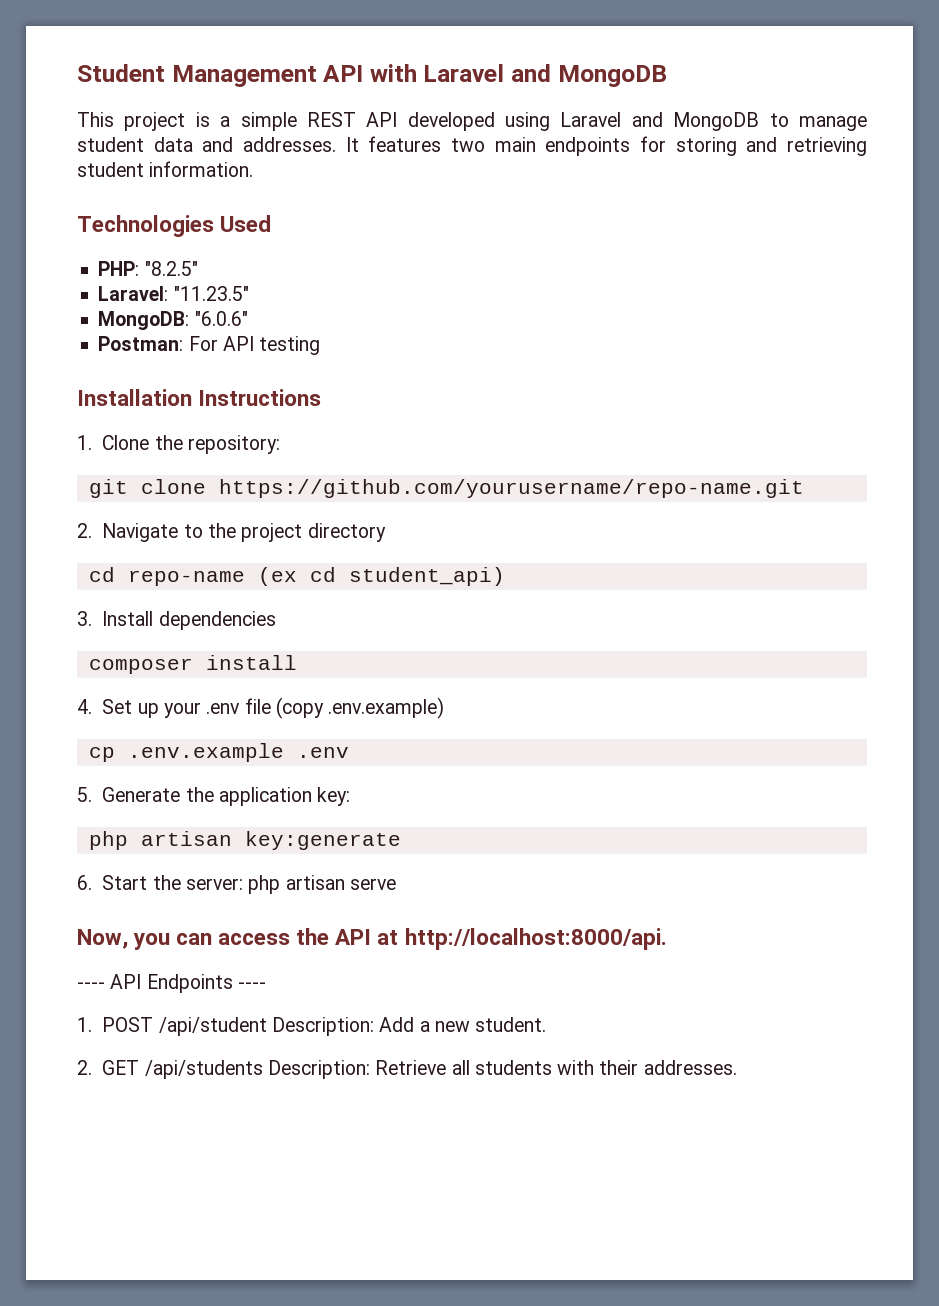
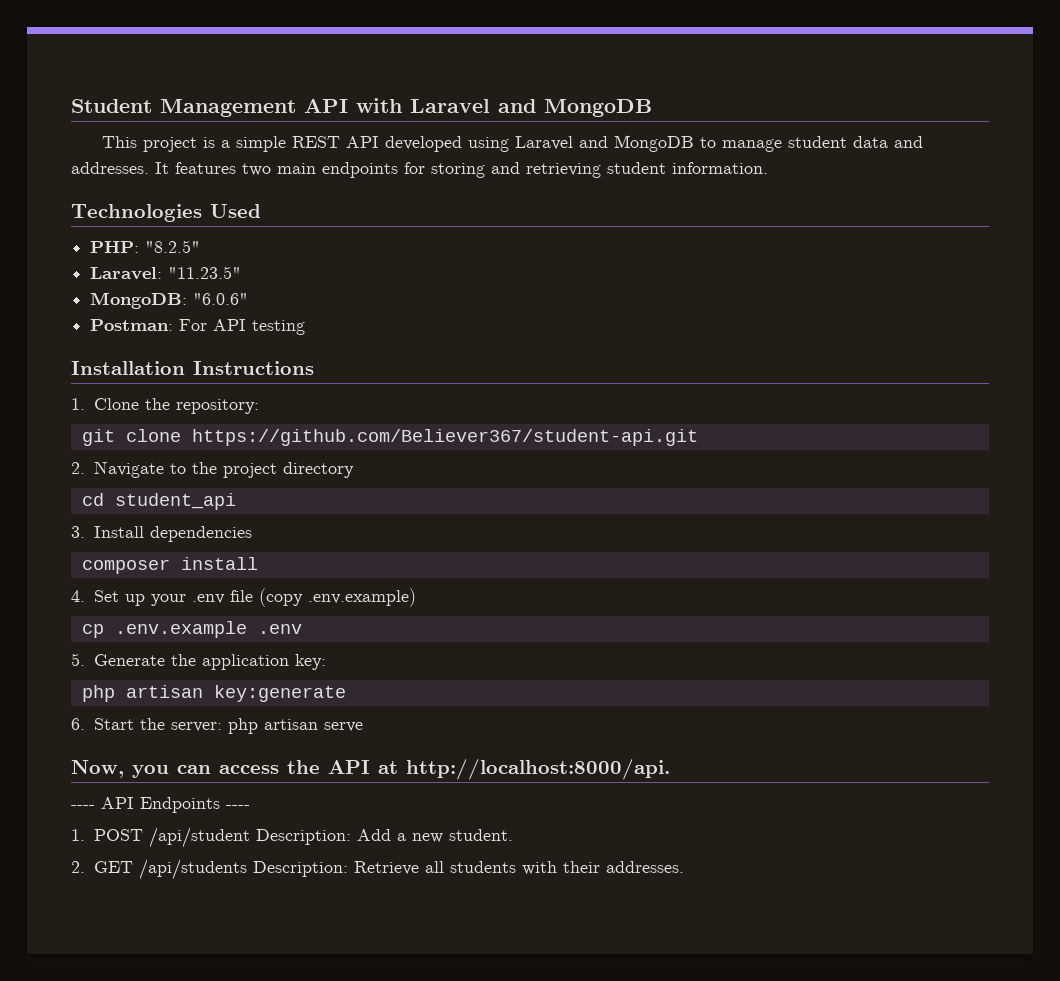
- git clone https://github.com/yourusername/repo-name.git
+ git clone https://github.com/Believer367/student-api.git
- cd repo-name (ex cd student_api)
+ cd student_api

